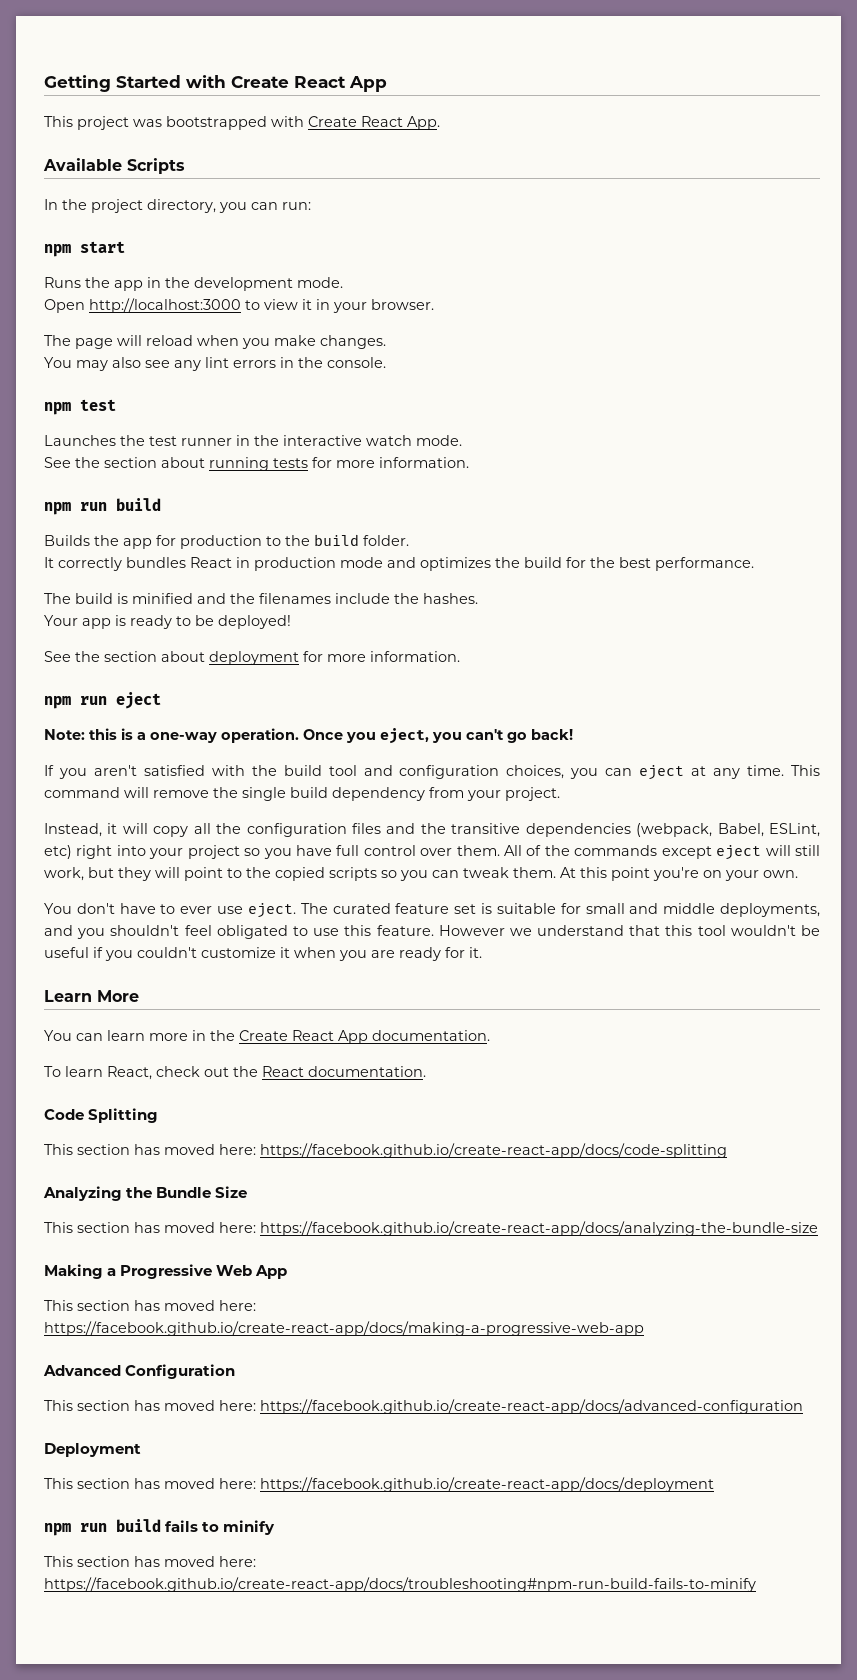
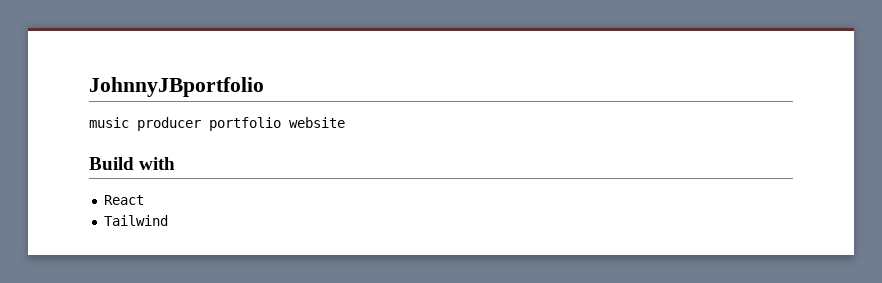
- Getting Started with Create React App
- This project was bootstrapped with Create React App.
- Available Scripts
- In the project directory, you can run:
- npm start
- Runs the app in the development mode.
- Open http://localhost:3000 to view it in your browser.
- The page will reload when you make changes.
- You may also see any lint errors in the console.
- npm test
- Launches the test runner in the interactive watch mode.
- See the section about running tests for more information.
- npm run build
- Builds the app for production to the build folder.
- It correctly bundles React in production mode and optimizes the build for the best performance.
- The build is minified and the filenames include the hashes.
- Your app is ready to be deployed!
- See the section about deployment for more information.
- npm run eject
- Note: this is a one-way operation. Once you eject, you can't go back!
- If you aren't satisfied with the build tool and configuration choices, you can eject at any time. This command will remove the single build dependency from your project.
- Instead, it will copy all the configuration files and the transitive dependencies (webpack, Babel, ESLint, etc) right into your project so you have full control over them. All of the commands except eject will still work, but they will point to the copied scripts so you can tweak them. At this point you're on your own.
- You don't have to ever use eject. The curated feature set is suitable for small and middle deployments, and you shouldn't feel obligated to use this feature. However we understand that this tool wouldn't be useful if you couldn't customize it when you are ready for it.
- Learn More
- You can learn more in the Create React App documentation.
- To learn React, check out the React documentation.
- Code Splitting
- This section has moved here: https://facebook.github.io/create-react-app/docs/code-splitting
- Analyzing the Bundle Size
- This section has moved here: https://facebook.github.io/create-react-app/docs/analyzing-the-bundle-size
- Making a Progressive Web App
- This section has moved here: https://facebook.github.io/create-react-app/docs/making-a-progressive-web-app
- Advanced Configuration
- This section has moved here: https://facebook.github.io/create-react-app/docs/advanced-configuration
- Deployment
- This section has moved here: https://facebook.github.io/create-react-app/docs/deployment
- npm run build fails to minify
- This section has moved here: https://facebook.github.io/create-react-app/docs/troubleshooting#npm-run-build-fails-to-minify
+ JohnnyJBportfolio
+ music producer portfolio website
+ Build with
+ React
+ Tailwind

